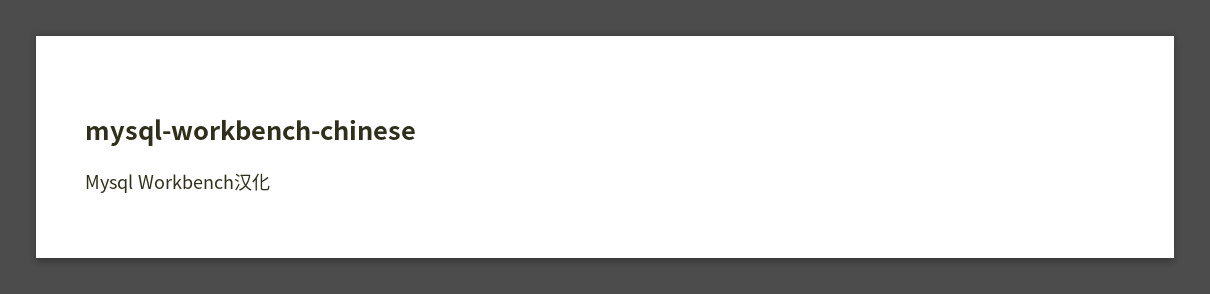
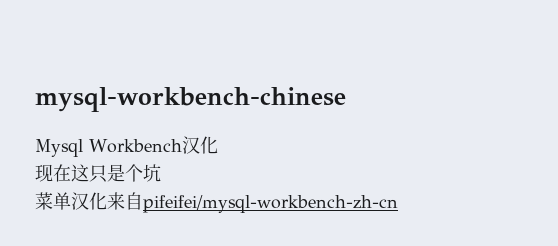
+ 现在这只是个坑
+ 菜单汉化来自pifeifei/mysql-workbench-zh-cn

